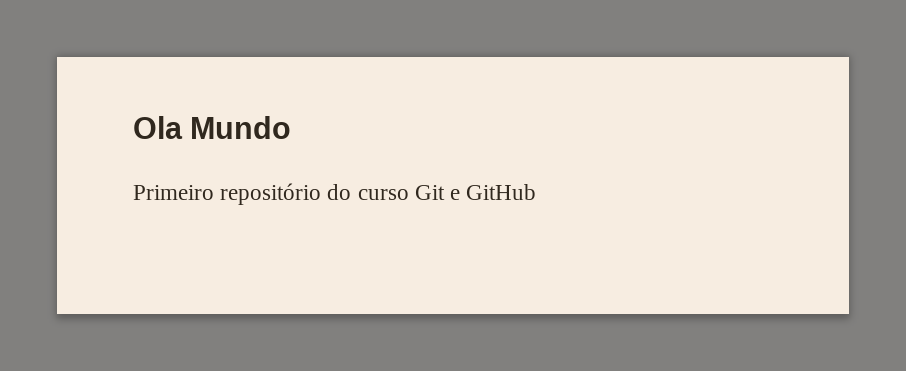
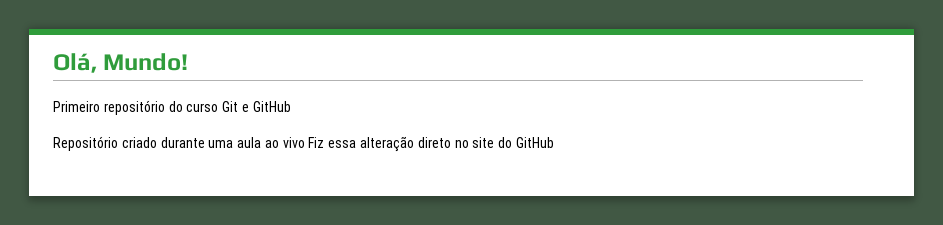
- Ola Mundo
+ Olá, Mundo!
+ Repositório criado durante uma aula ao vivo Fiz essa alteração direto no site do GitHub

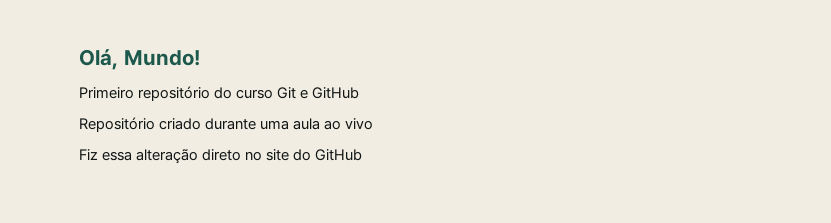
- Repositório criado durante uma aula ao vivo Fiz essa alteração direto no site do GitHub
+ Repositório criado durante uma aula ao vivo
+ Fiz essa alteração direto no site do GitHub

